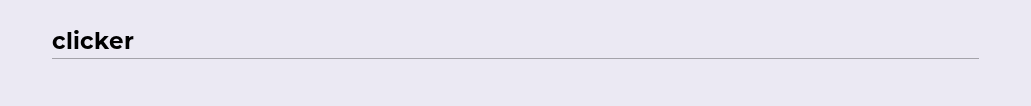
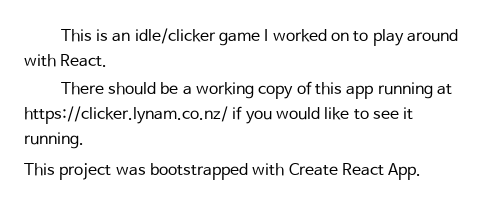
- clicker
+ This is an idle/clicker game I worked on to play around with React.
+ There should be a working copy of this app running at https://clicker.lynam.co.nz/ if you would like to see it running.
+ This project was bootstrapped with Create React App.

